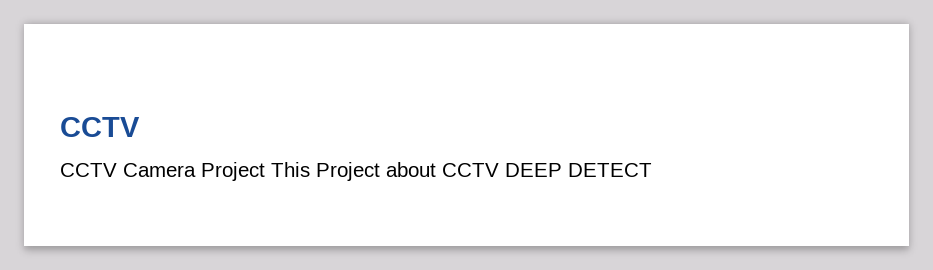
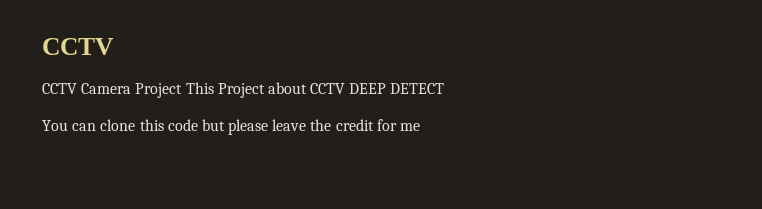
+ You can clone this code but please leave the credit for me

